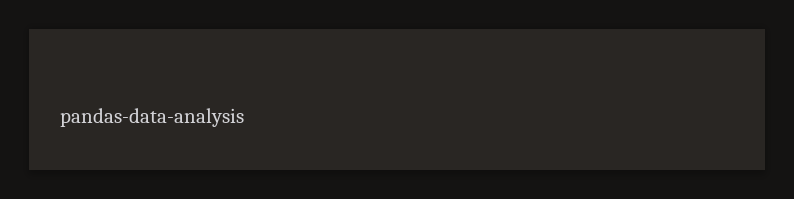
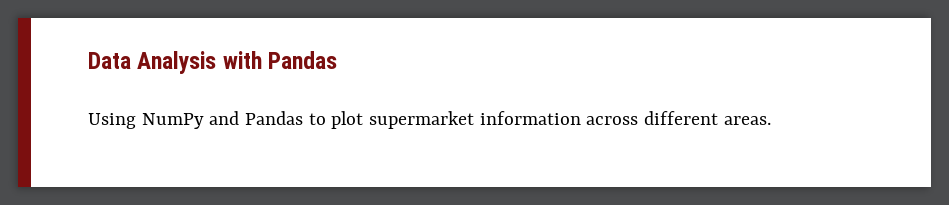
- pandas-data-analysis
+ Data Analysis with Pandas
+ Using NumPy and Pandas to plot supermarket information across different areas.

